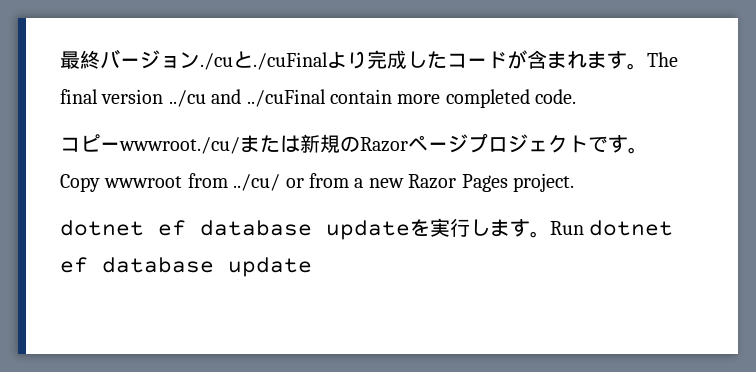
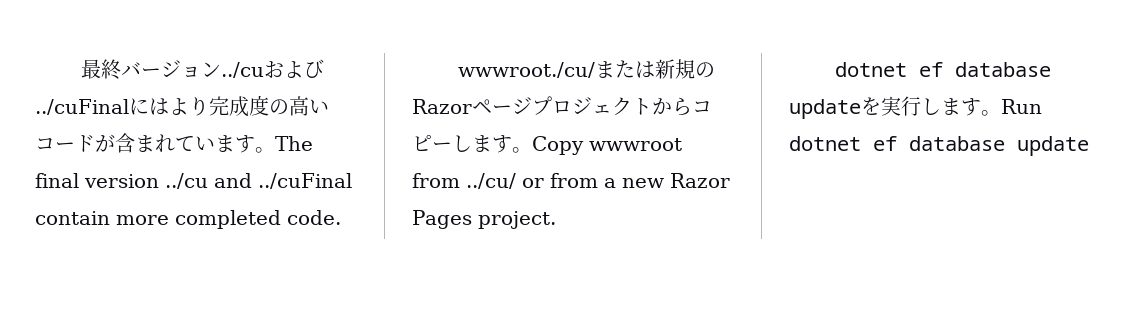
- 最終バージョン./cuと./cuFinalより完成したコードが含まれます。
+ 最終バージョン../cuおよび../cuFinalにはより完成度の高いコードが含まれています。
- コピーwwwroot./cu/または新規のRazorページプロジェクトです。
+ wwwroot./cu/または新規のRazorページプロジェクトからコピーします。

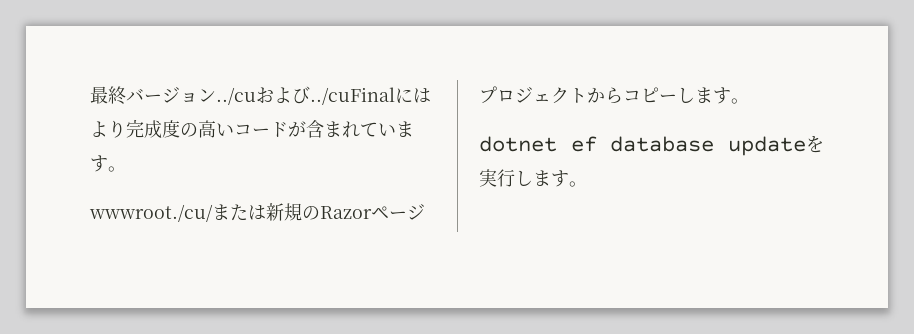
- The final version ../cu and ../cuFinal contain more completed code.
- Copy wwwroot from ../cu/ or from a new Razor Pages project.
- Run dotnet ef database update

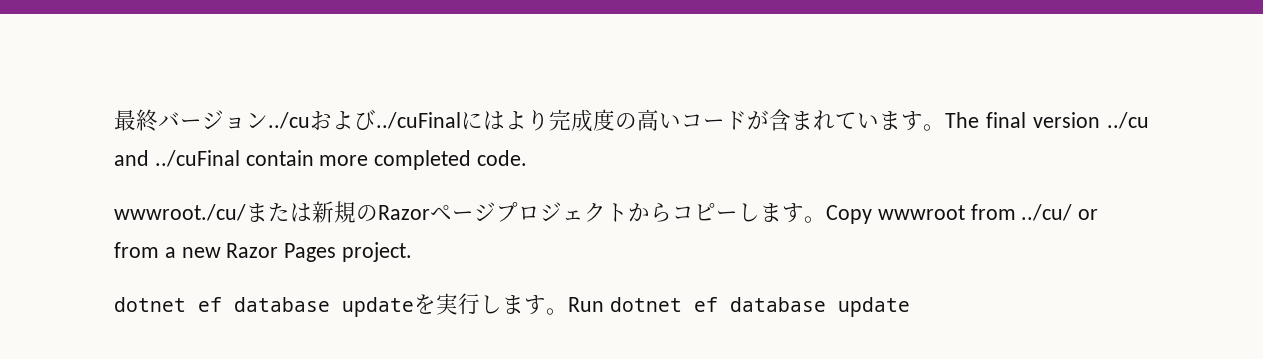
+ The final version ../cu and ../cuFinal contain more completed code.
+ Copy wwwroot from ../cu/ or from a new Razor Pages project.
+ Run dotnet ef database update

